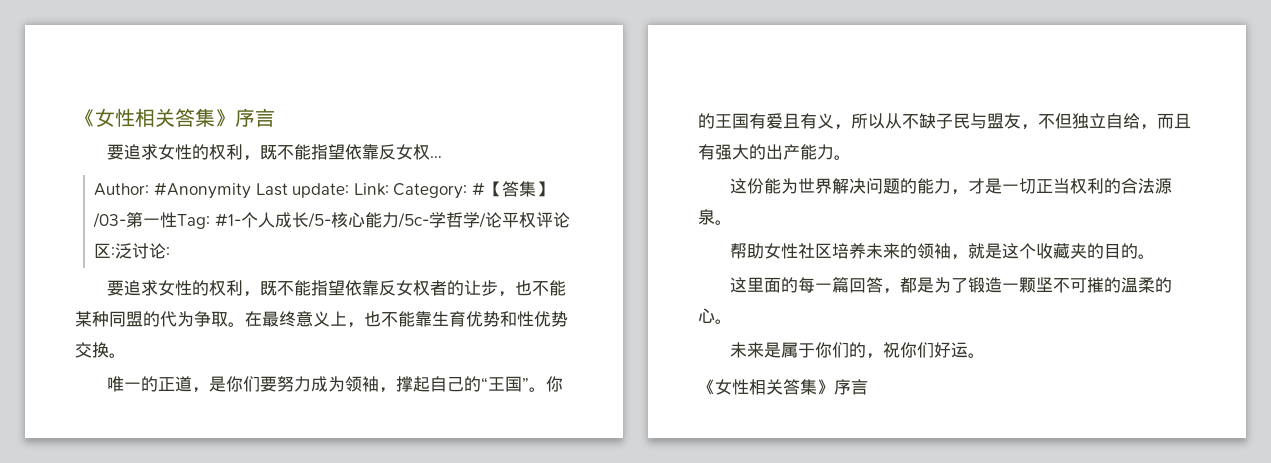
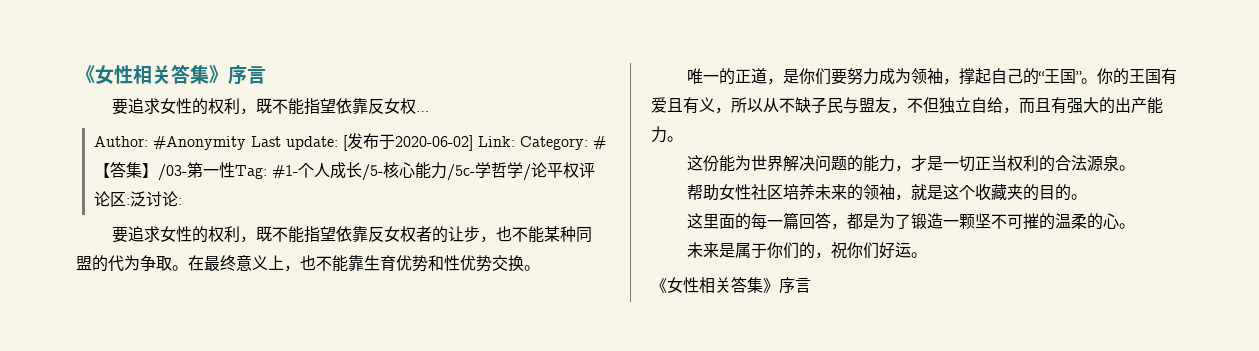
- Author: #Anonymity Last update: Link: Category: #【答集】/03-第一性Tag: #1-个人成长/5-核心能力/5c-学哲学/论平权评论区:泛讨论:
+ Author: #Anonymity Last update: [发布于2020-06-02] Link: Category: #【答集】/03-第一性Tag: #1-个人成长/5-核心能力/5c-学哲学/论平权评论区:泛讨论:

